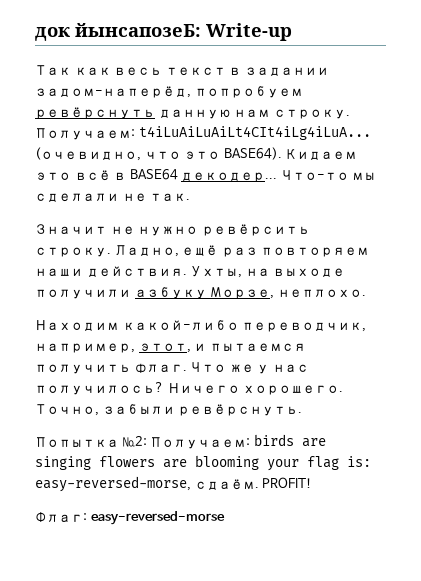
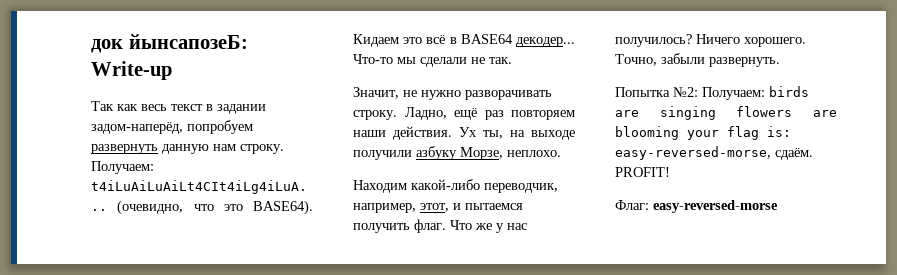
- Так как весь текст в задании задом-наперёд, попробуем ревёрснуть данную нам строку.
+ Так как весь текст в задании задом-наперёд, попробуем развернуть данную нам строку.
- Значит не нужно ревёрсить строку.
+ Значит, не нужно разворачивать строку.
- Ухты, на выходе получили азбуку Морзе, неплохо.
+ Ух ты, на выходе получили азбуку Морзе, неплохо.
- Точно, забыли ревёрснуть.
+ Точно, забыли развернуть.

